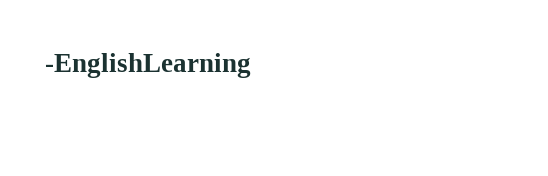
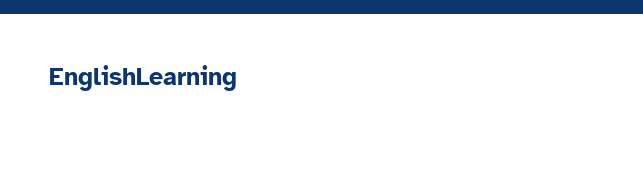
- -EnglishLearning
+ EnglishLearning

